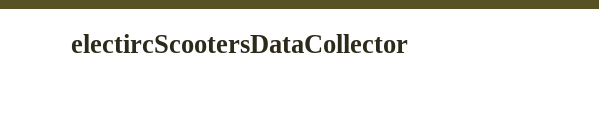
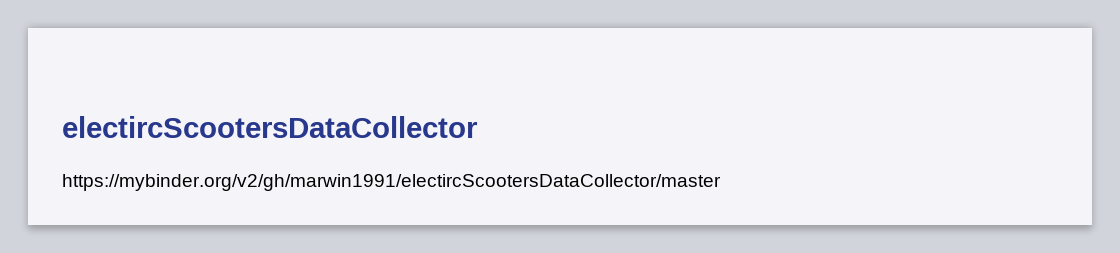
+ https://mybinder.org/v2/gh/marwin1991/electircScootersDataCollector/master

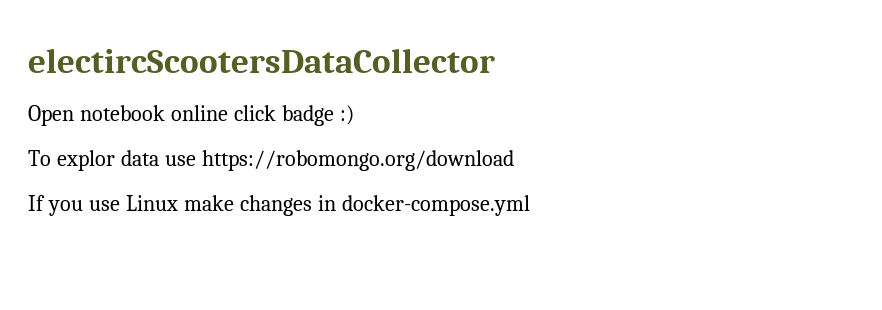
- https://mybinder.org/v2/gh/marwin1991/electircScootersDataCollector/master
+ Open notebook online click badge :)
+ To explor data use https://robomongo.org/download
+ If you use Linux make changes in docker-compose.yml

